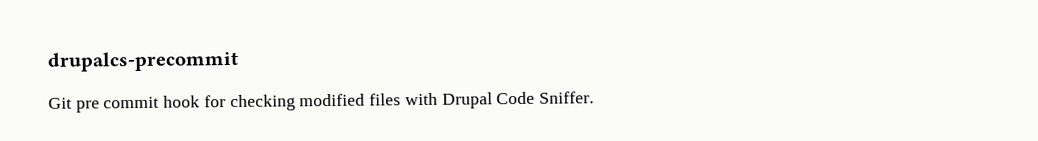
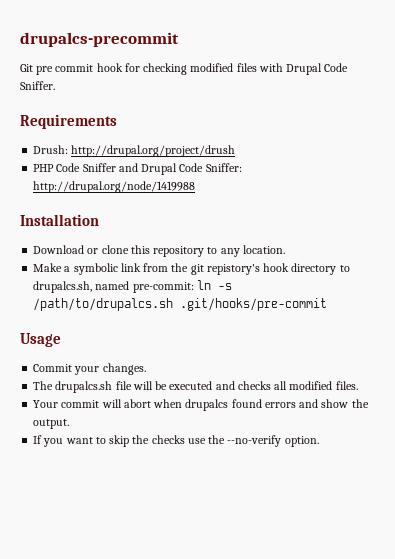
+ Requirements
+ Drush: http://drupal.org/project/drush
+ PHP Code Sniffer and Drupal Code Sniffer: http://drupal.org/node/1419988
+ Installation
+ Download or clone this repository to any location.
+ Make a symbolic link from the git repistory's hook directory to drupalcs.sh, named pre-commit: ln -s /path/to/drupalcs.sh .git/hooks/pre-commit
+ Usage
+ Commit your changes.
+ The drupalcs.sh file will be executed and checks all modified files.
+ Your commit will abort when drupalcs found errors and show the output.
+ If you want to skip the checks use the --no-verify option.

